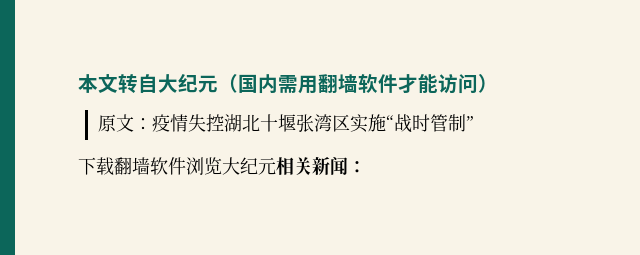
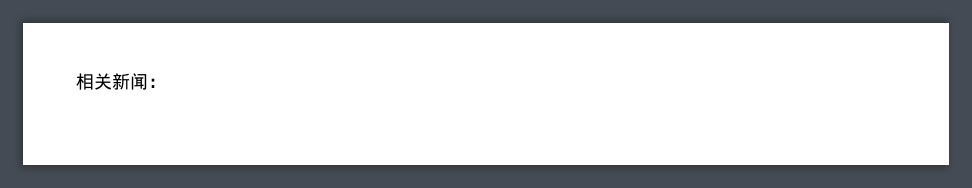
- 本文转自大纪元（国内需用翻墙软件才能访问）
- 原文：疫情失控湖北十堰张湾区实施“战时管制”
- 下载翻墙软件浏览大纪元相关新闻：
+ 相关新闻：

